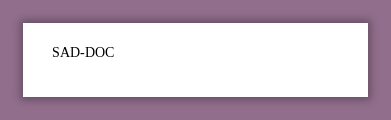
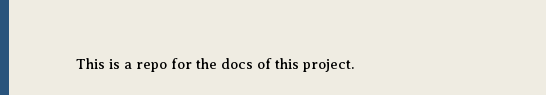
- SAD-DOC
+ This is a repo for the docs of this project.

